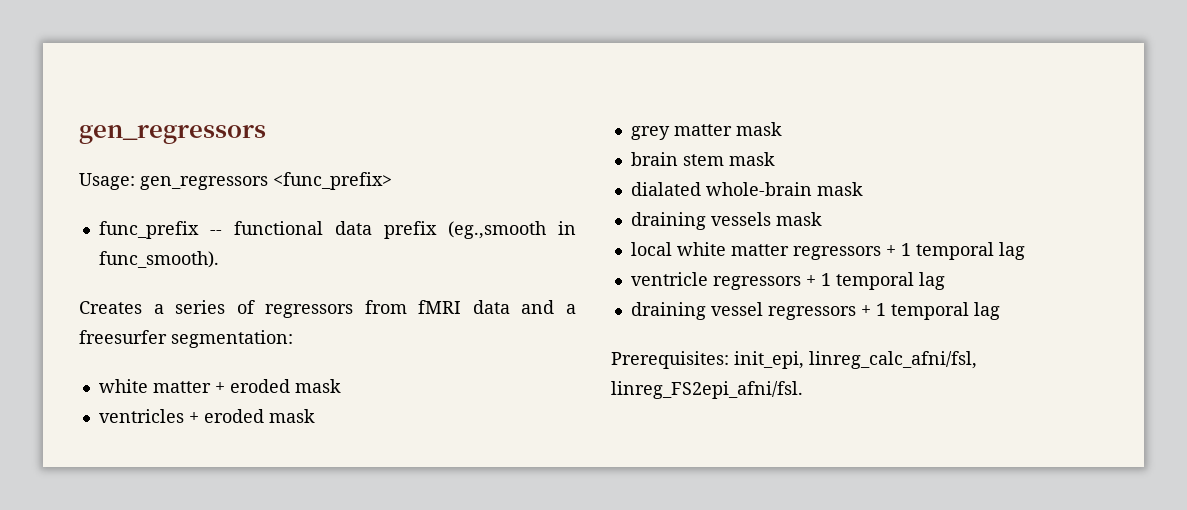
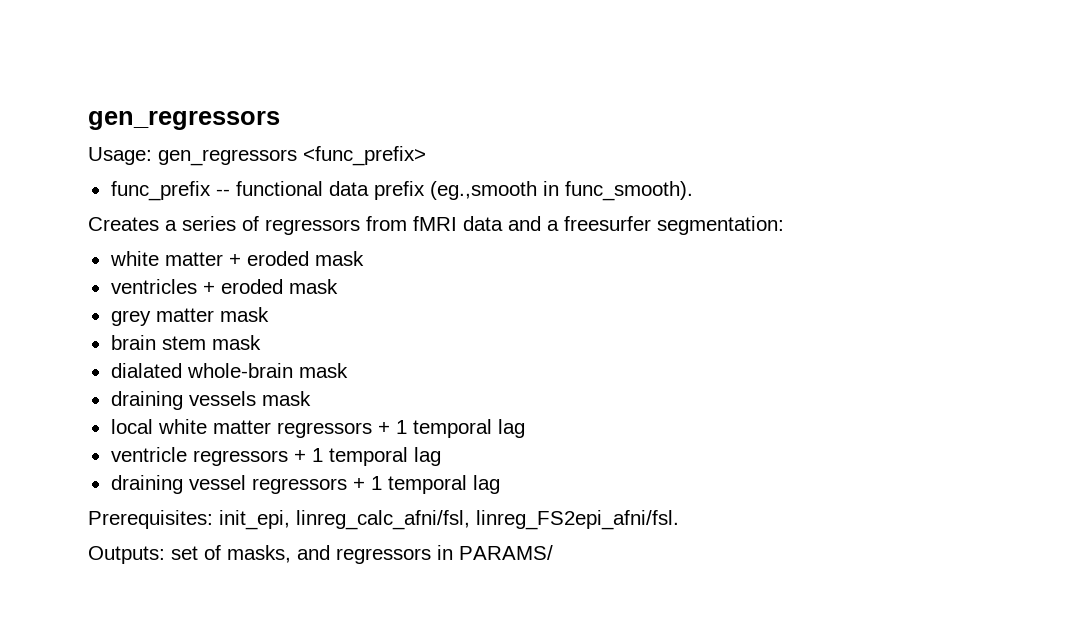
+ Outputs: set of masks, and regressors in PARAMS/

